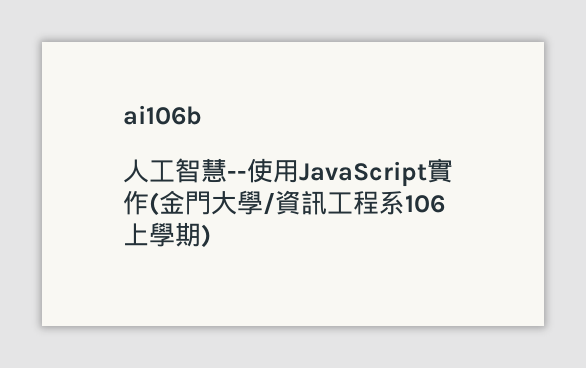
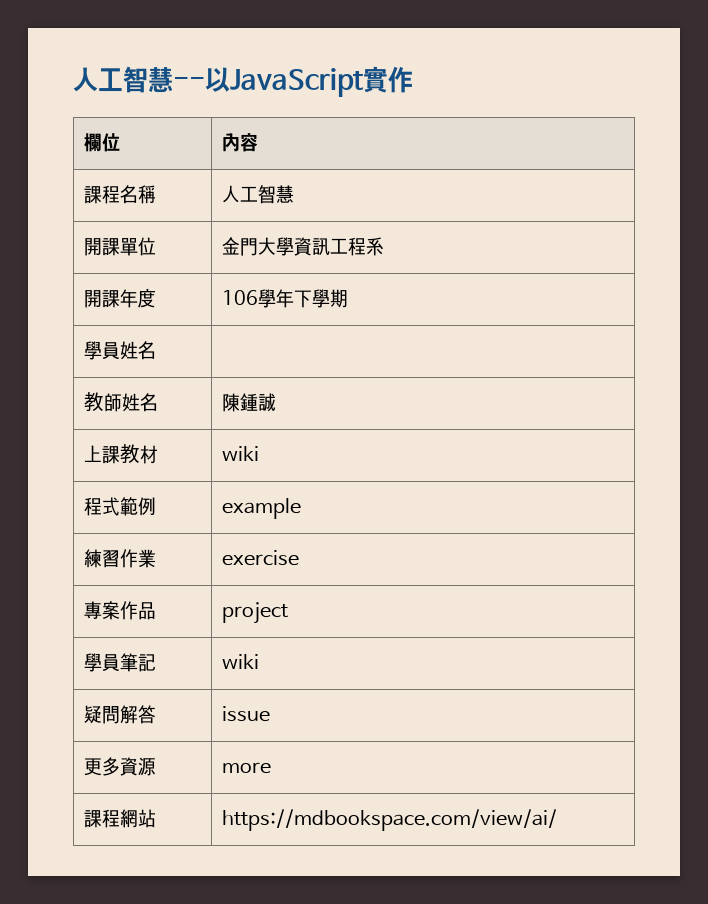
- ai106b
- 人工智慧--使用JavaScript實作(金門大學/資訊工程系106上學期)
+ 人工智慧--以JavaScript實作
+ 欄位 | 內容
+ 課程名稱 | 人工智慧
+ 開課單位 | 金門大學資訊工程系
+ 開課年度 | 106學年下學期
+ 學員姓名 |
+ 教師姓名 | 陳鍾誠
+ 上課教材 | wiki
+ 程式範例 | example
+ 練習作業 | exercise
+ 專案作品 | project
+ 學員筆記 | wiki
+ 疑問解答 | issue
+ 更多資源 | more
+ 課程網站 | https://mdbookspace.com/view/ai/

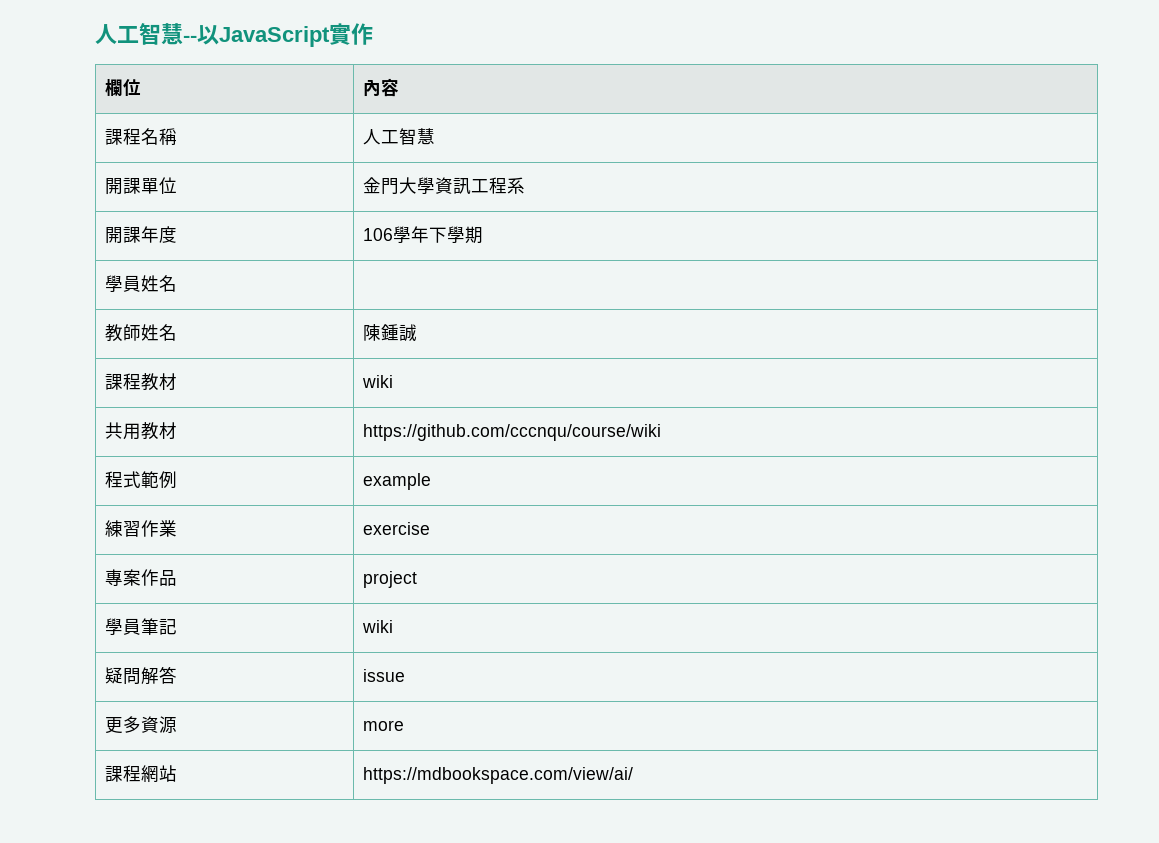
- 上課教材 | wiki
+ 課程教材 | wiki
+ 共用教材 | https://github.com/cccnqu/course/wiki

